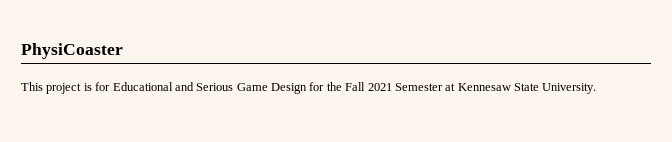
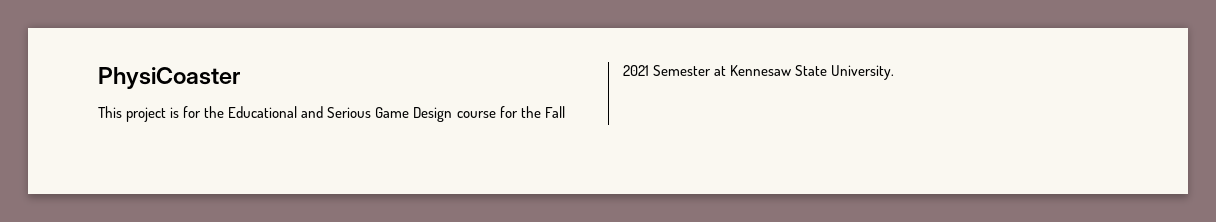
- This project is for Educational and Serious Game Design for the Fall 2021 Semester at Kennesaw State University.
+ This project is for the Educational and Serious Game Design course for the Fall 2021 Semester at Kennesaw State University.

